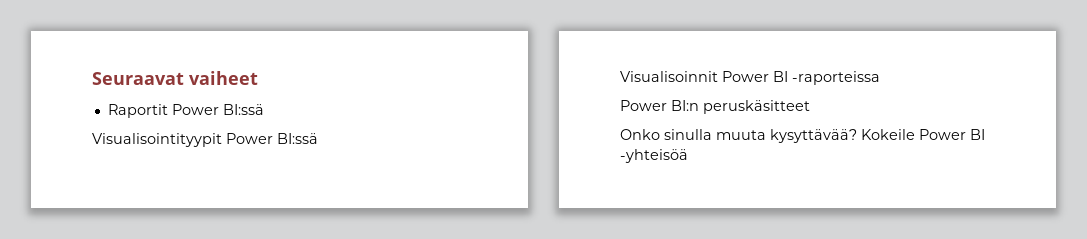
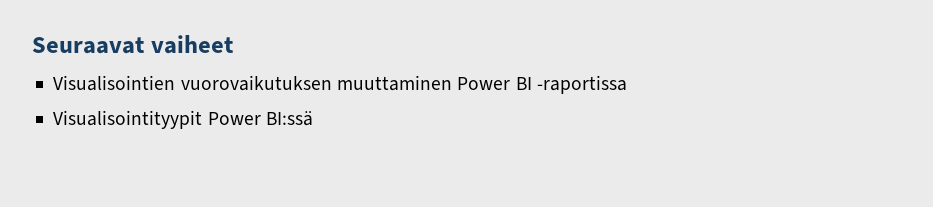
- Raportit Power BI:ssä
+ Visualisointien vuorovaikutuksen muuttaminen Power BI -raportissa
  Visualisointityypit Power BI:ssä
- Visualisoinnit Power BI -raporteissa
- Power BI:n peruskäsitteet
- Onko sinulla muuta kysyttävää? Kokeile Power BI -yhteisöä

